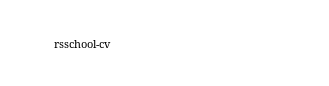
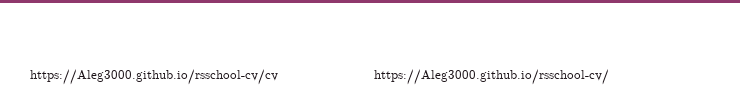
- rsschool-cv
+ https://Aleg3000.github.io/rsschool-cv/cv https://Aleg3000.github.io/rsschool-cv/

